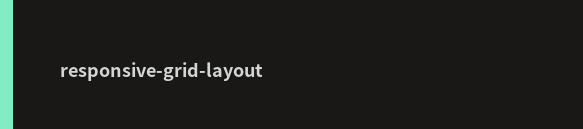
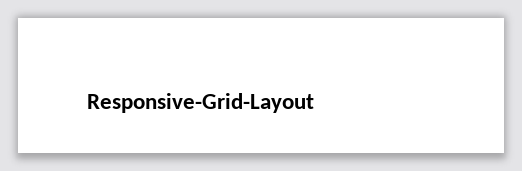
- responsive-grid-layout
+ Responsive-Grid-Layout

